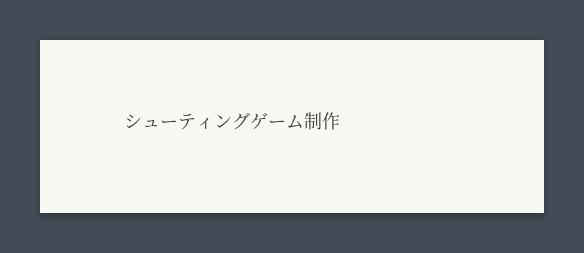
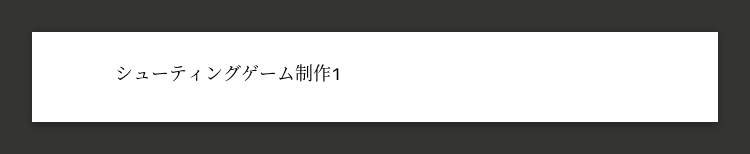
- シューティングゲーム制作
+ シューティングゲーム制作1

